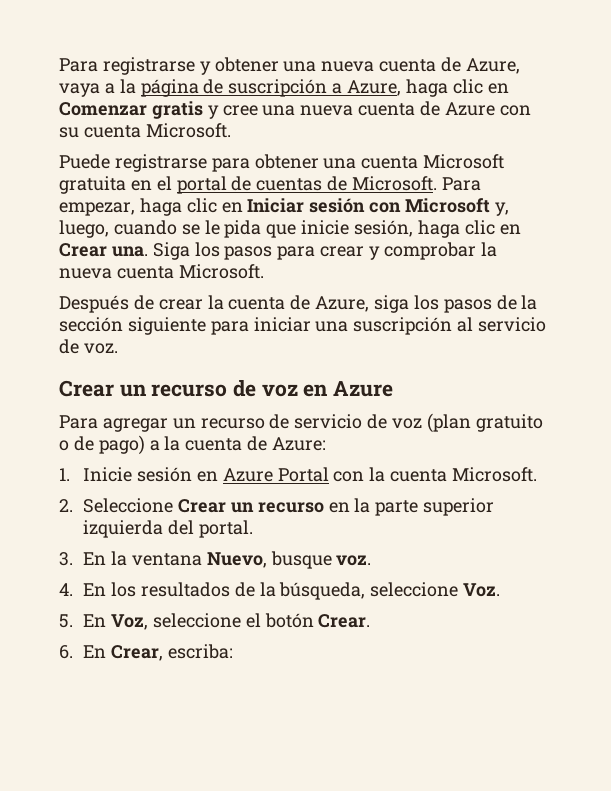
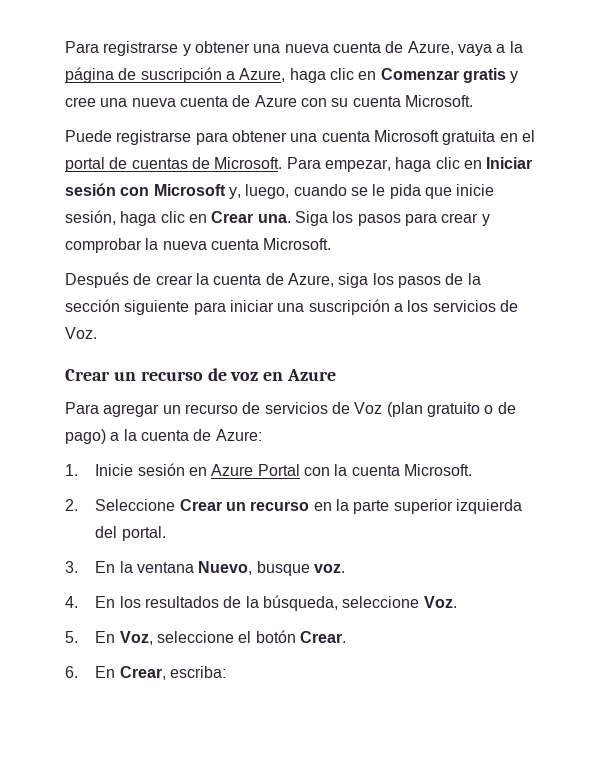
- Después de crear la cuenta de Azure, siga los pasos de la sección siguiente para iniciar una suscripción al servicio de voz.
+ Después de crear la cuenta de Azure, siga los pasos de la sección siguiente para iniciar una suscripción a los servicios de Voz.
- Para agregar un recurso de servicio de voz (plan gratuito o de pago) a la cuenta de Azure:
+ Para agregar un recurso de servicios de Voz (plan gratuito o de pago) a la cuenta de Azure:

